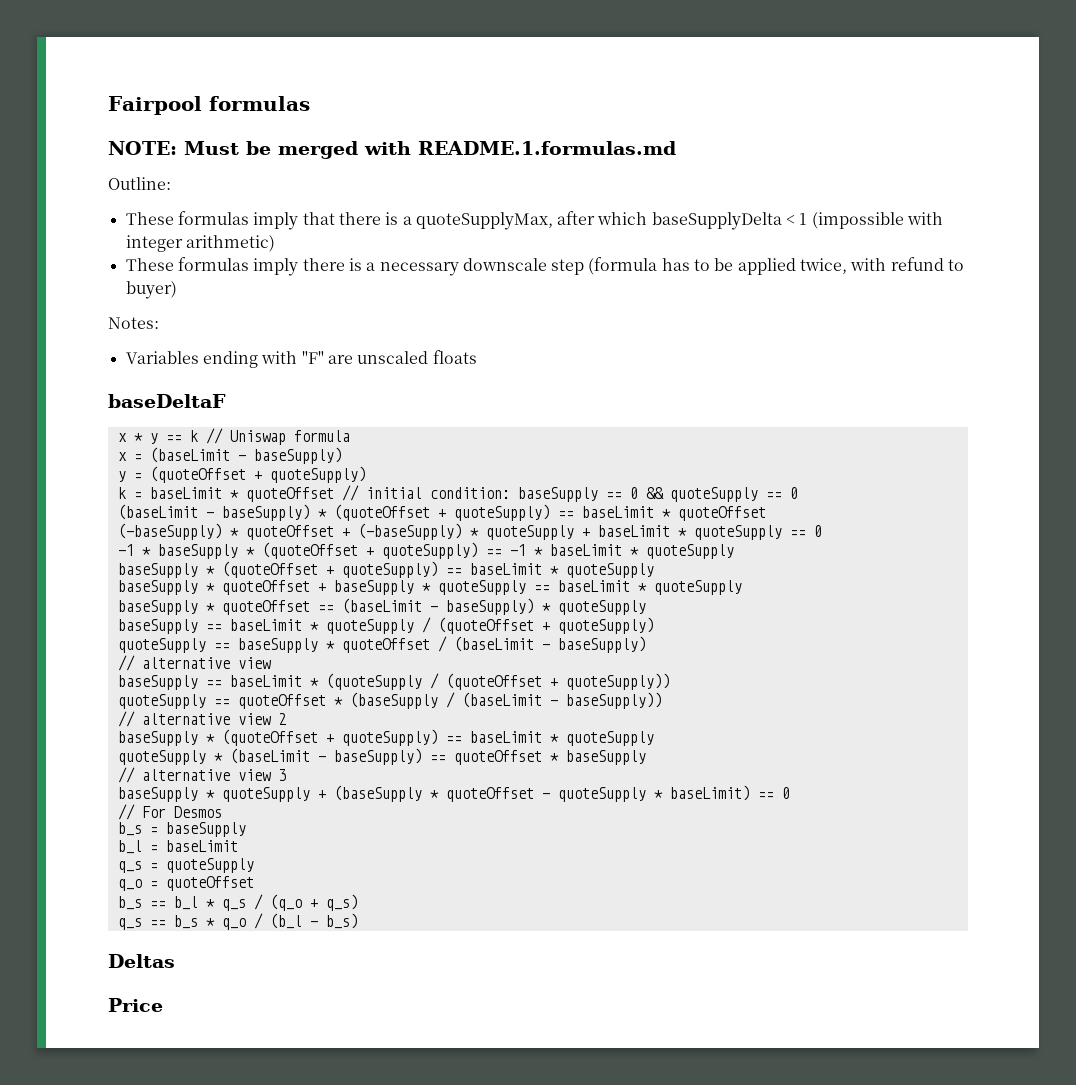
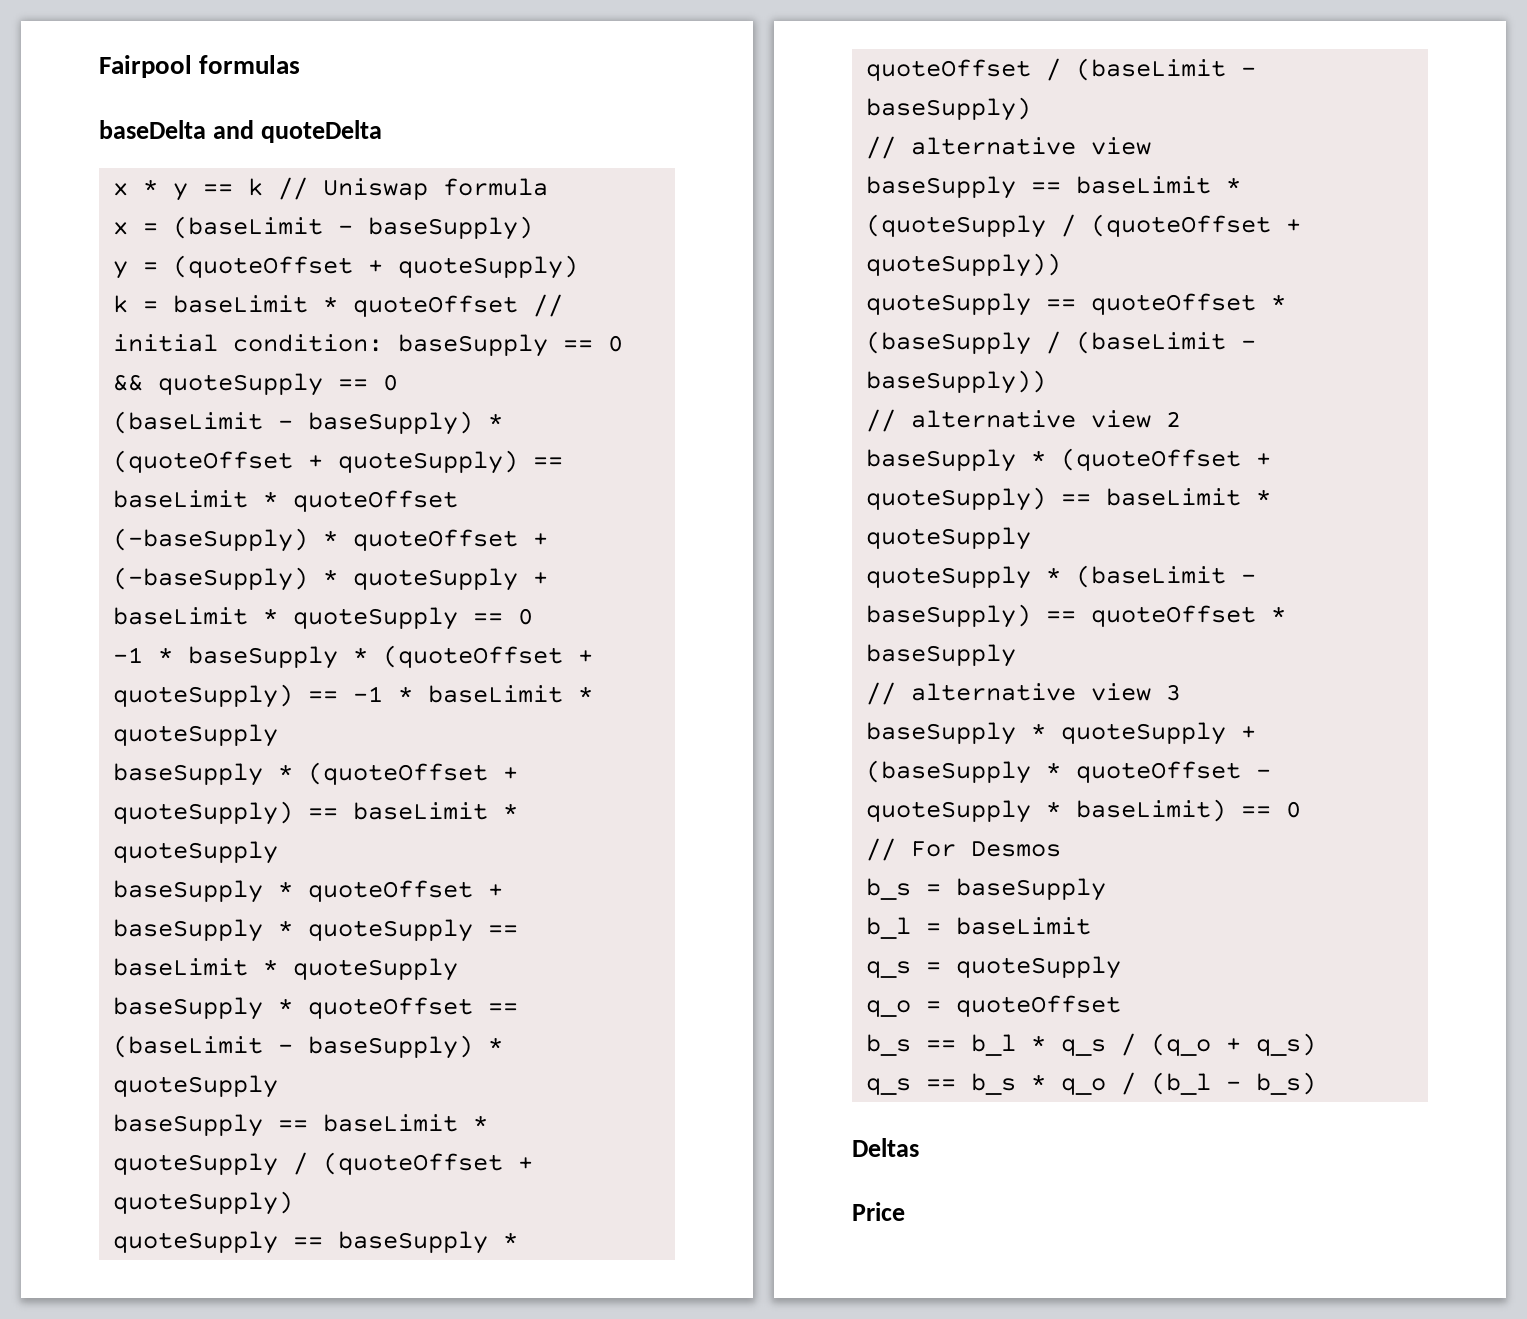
- NOTE: Must be merged with README.1.formulas.md
- Outline:
- These formulas imply that there is a quoteSupplyMax, after which baseSupplyDelta < 1 (impossible with integer arithmetic)
- These formulas imply there is a necessary downscale step (formula has to be applied twice, with refund to buyer)
- Notes:
- Variables ending with "F" are unscaled floats
- baseDeltaF
+ baseDelta and quoteDelta

